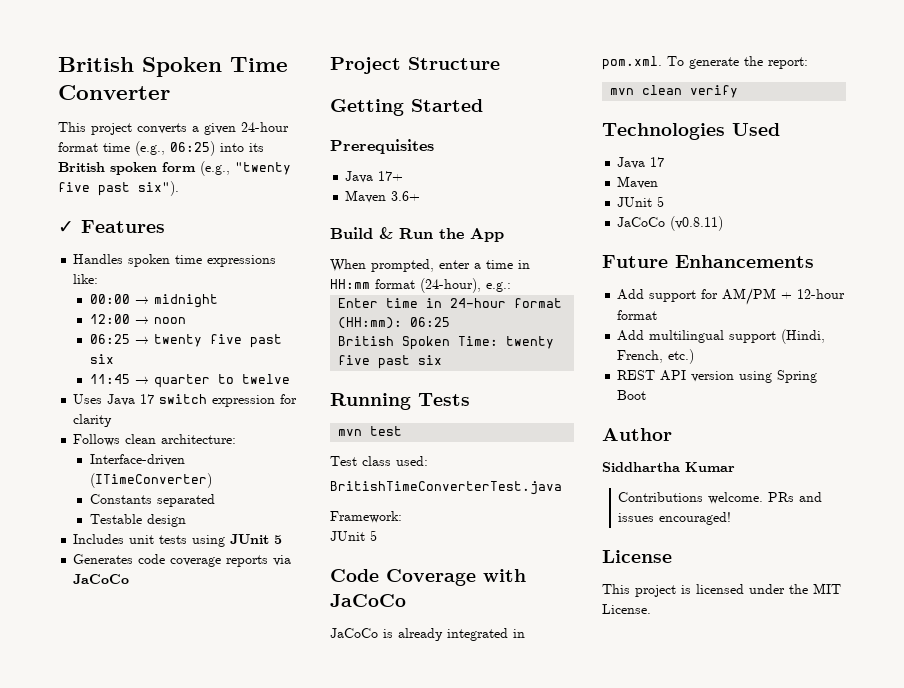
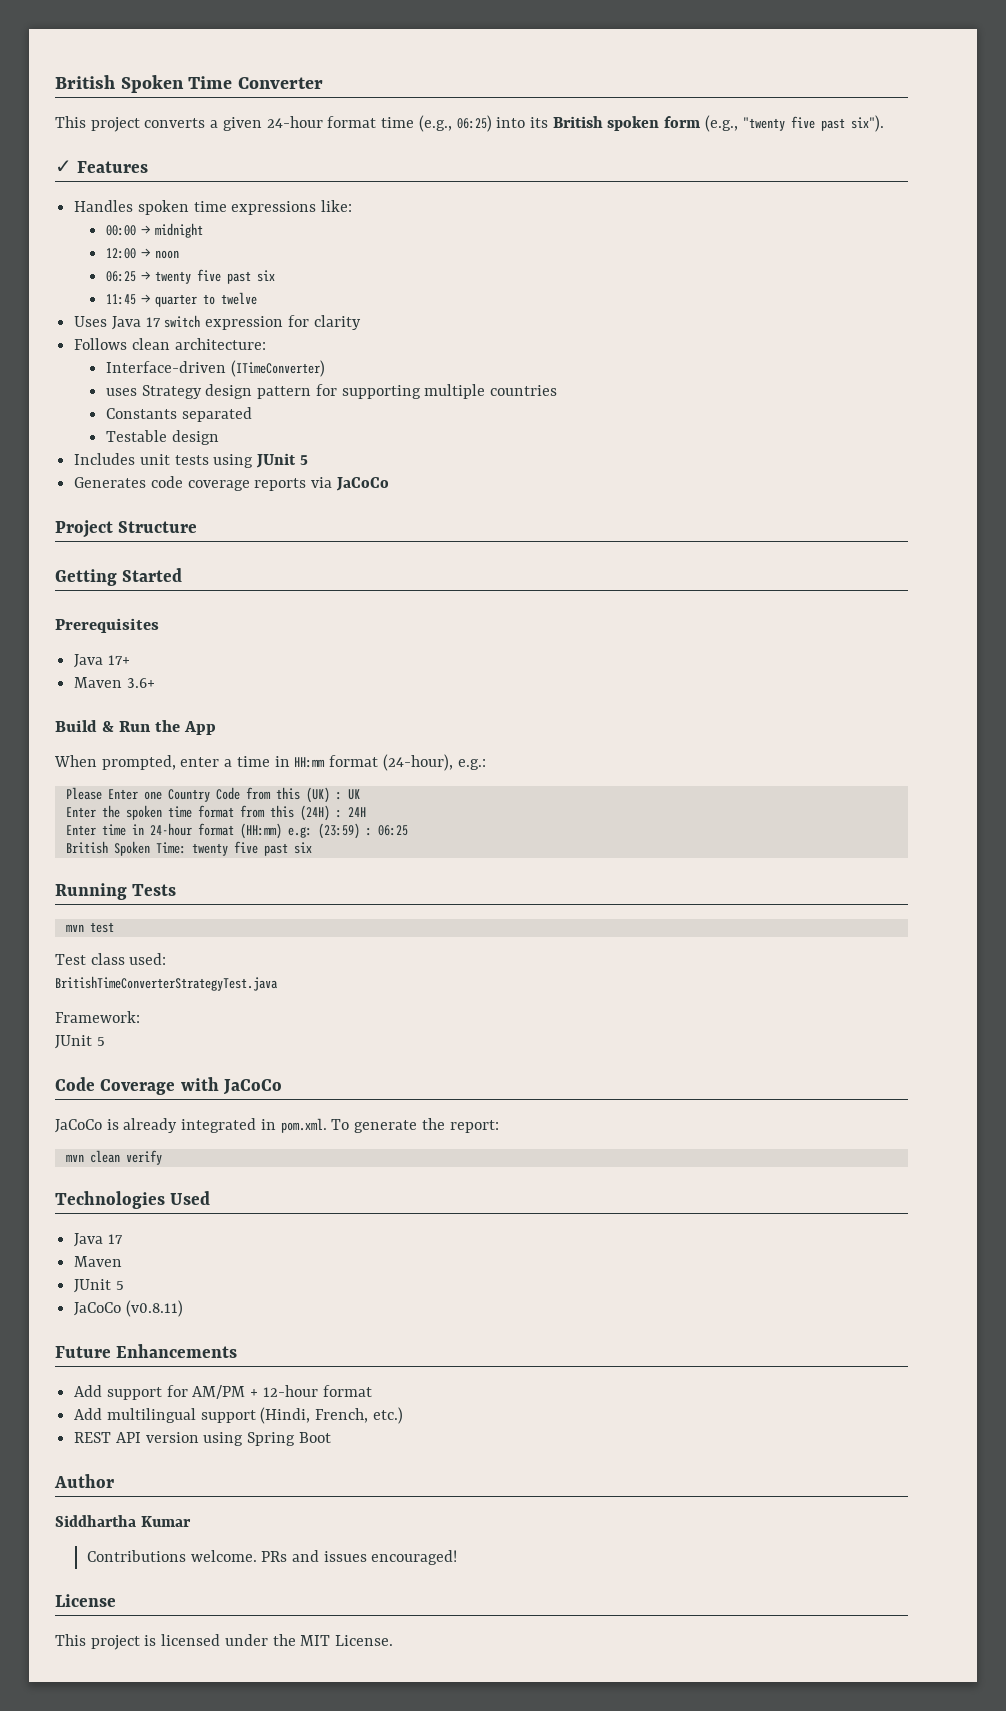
+ uses Strategy design pattern for supporting multiple countries
+ Please Enter one Country Code from this (UK) : UK
+ Enter the spoken time format from this (24H) : 24H
- Enter time in 24-hour format (HH:mm): 06:25
+ Enter time in 24-hour format (HH:mm) e.g: (23:59) : 06:25
- BritishTimeConverterTest.java
+ BritishTimeConverterStrategyTest.java

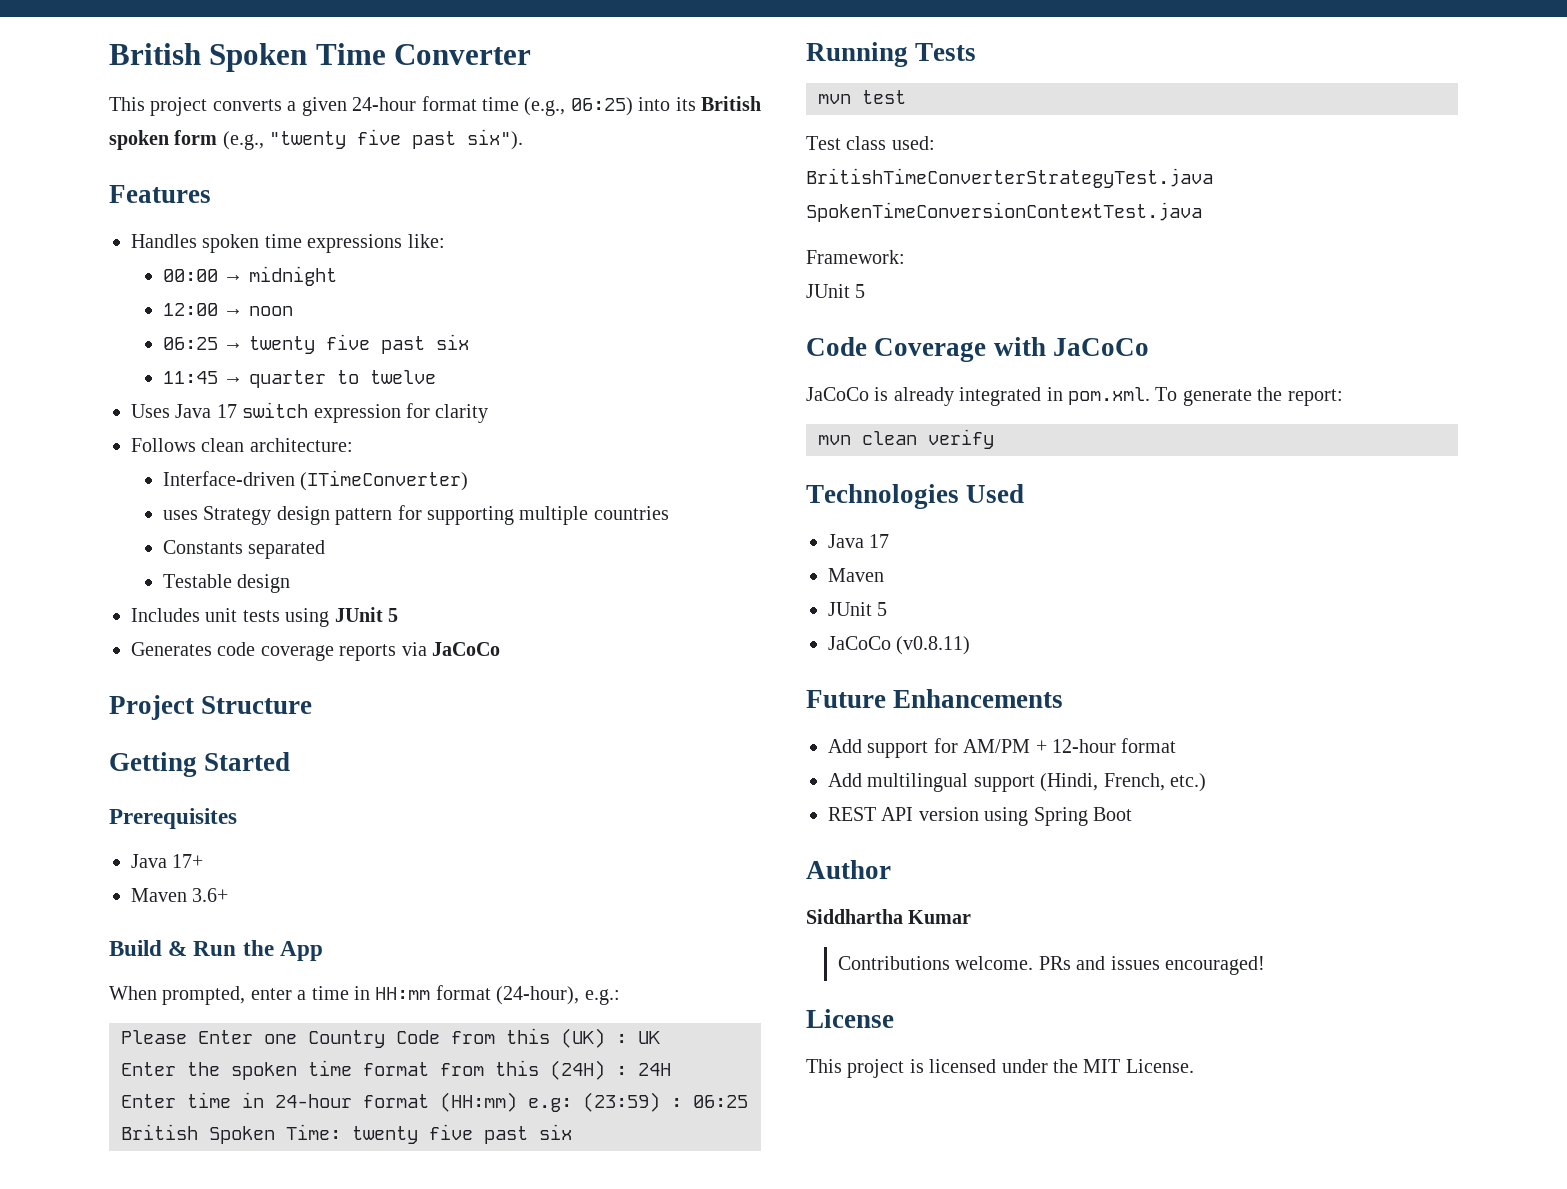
- ✓ Features
+ Features
- BritishTimeConverterStrategyTest.java
+ BritishTimeConverterStrategyTest.java SpokenTimeConversionContextTest.java

